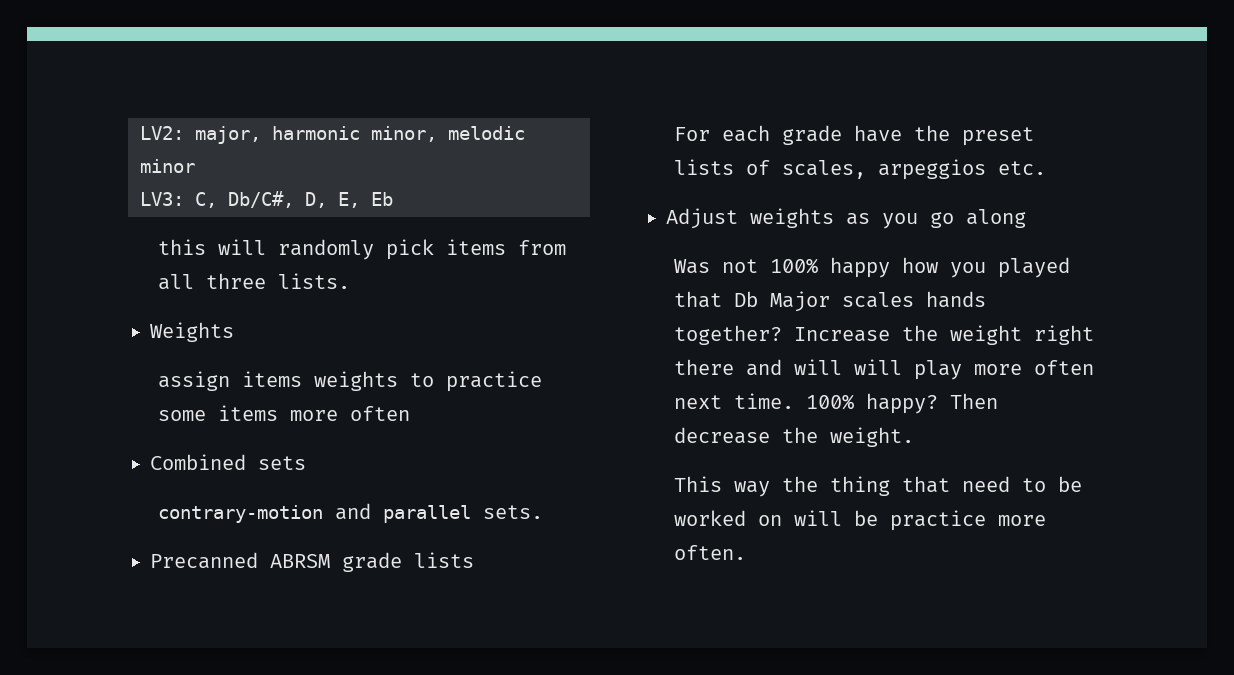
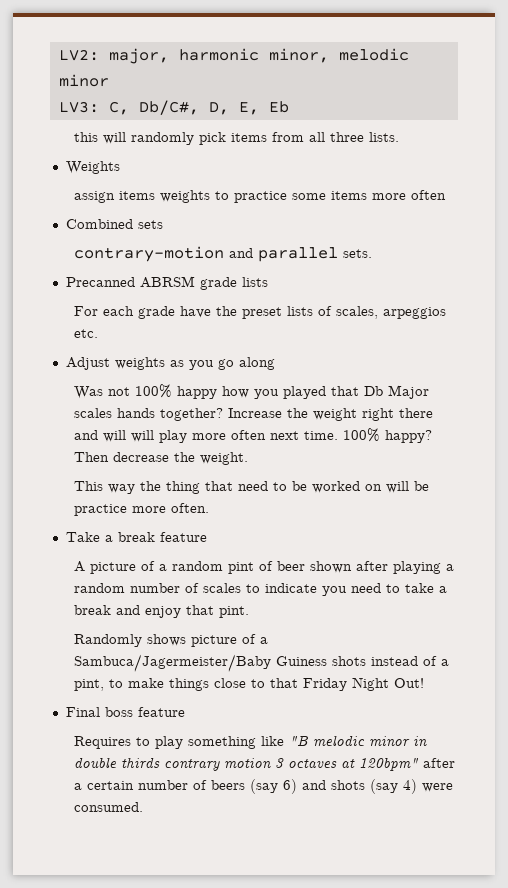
+ Take a break feature
+ A picture of a random pint of beer shown after playing a random number of scales to indicate you need to take a break and enjoy that pint.
+ Randomly shows picture of a Sambuca/Jagermeister/Baby Guiness shots instead of a pint, to make things close to that Friday Night Out!
+ Final boss feature
+ Requires to play something like "B melodic minor in double thirds contrary motion 3 octaves at 120bpm" after a certain number of beers (say 6) and shots (say 4) were consumed.

